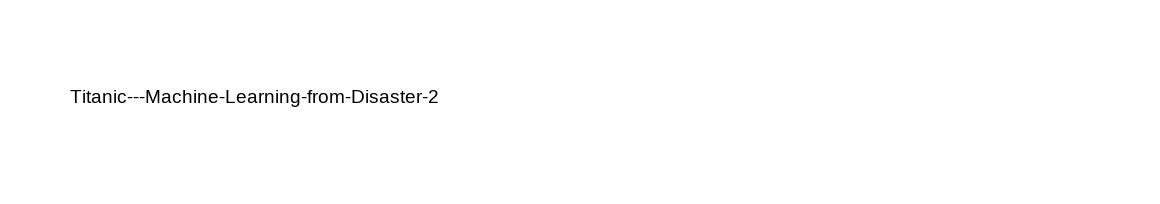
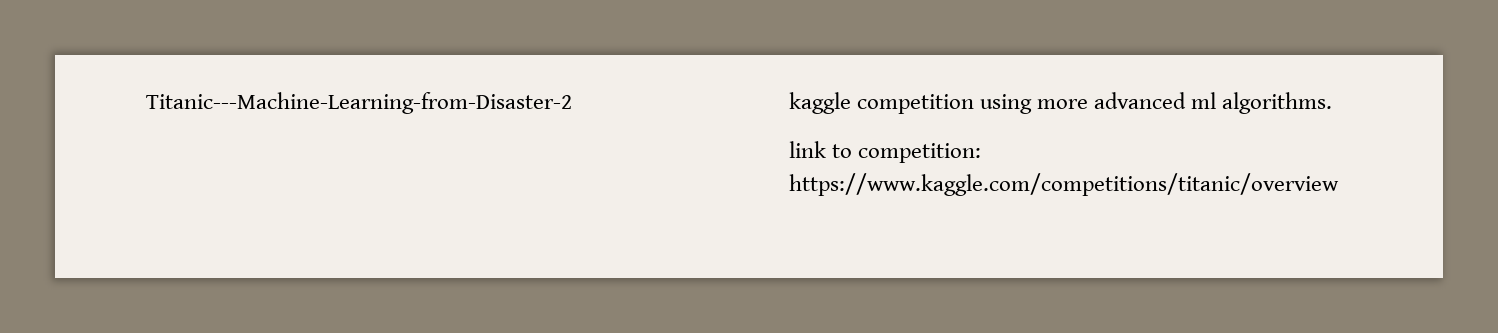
+ kaggle competition using more advanced ml algorithms.
+ link to competition: https://www.kaggle.com/competitions/titanic/overview

